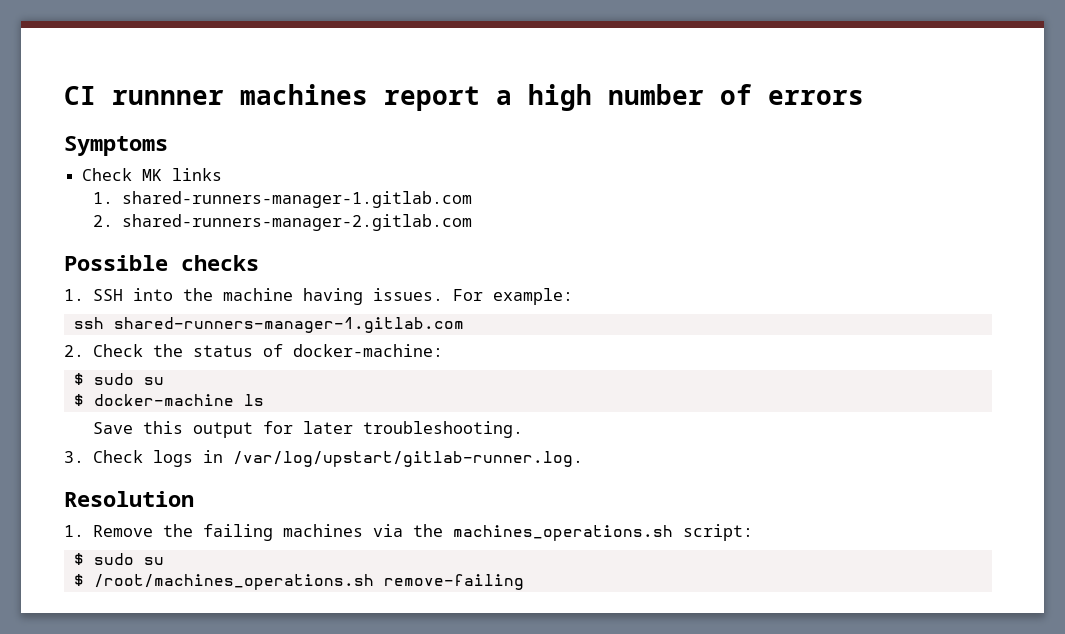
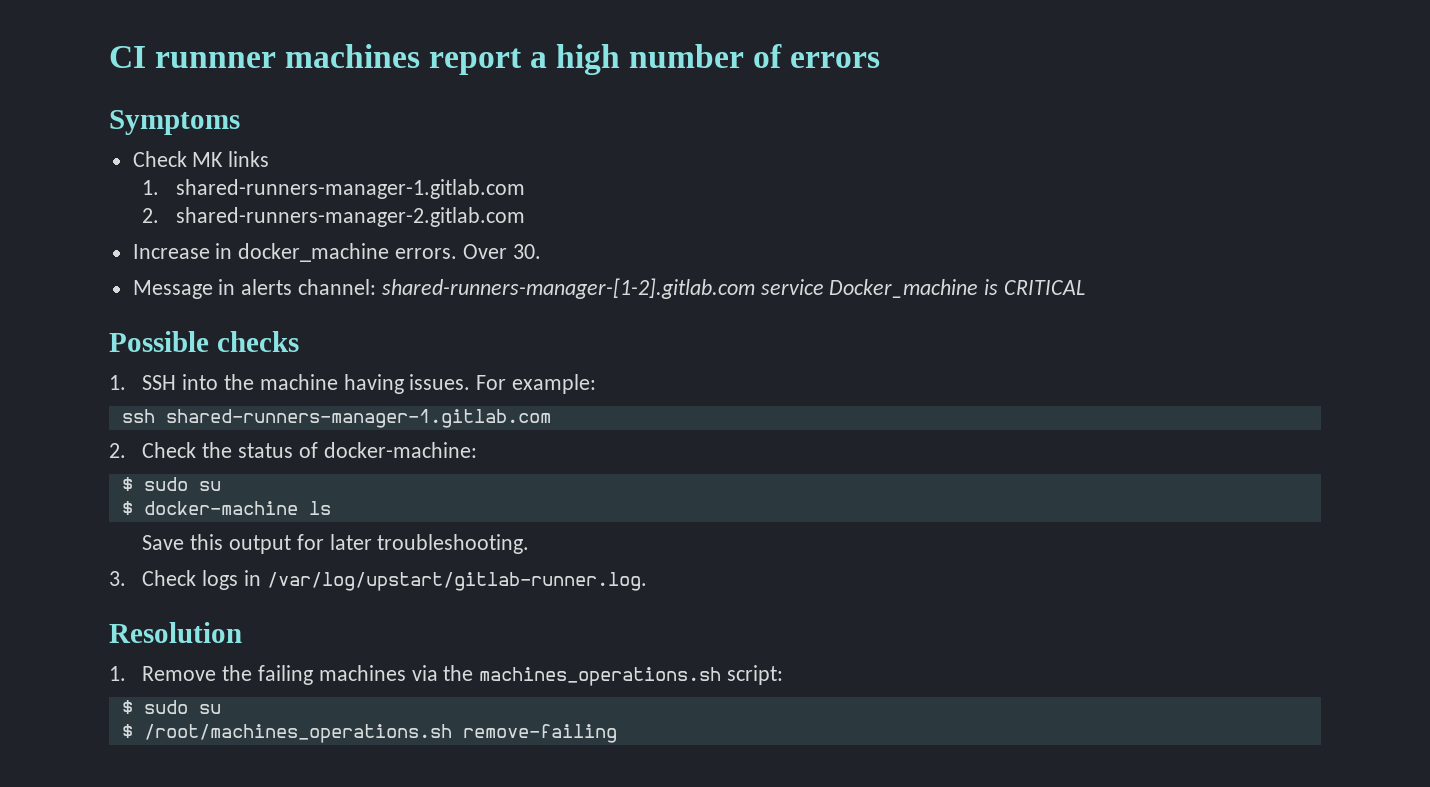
+ Increase in docker_machine errors. Over 30.
+ Message in alerts channel: shared-runners-manager-[1-2].gitlab.com service Docker_machine is CRITICAL

